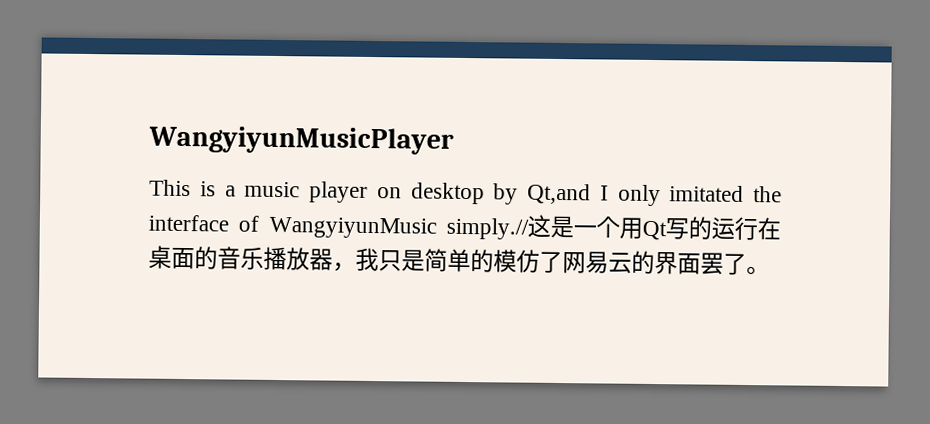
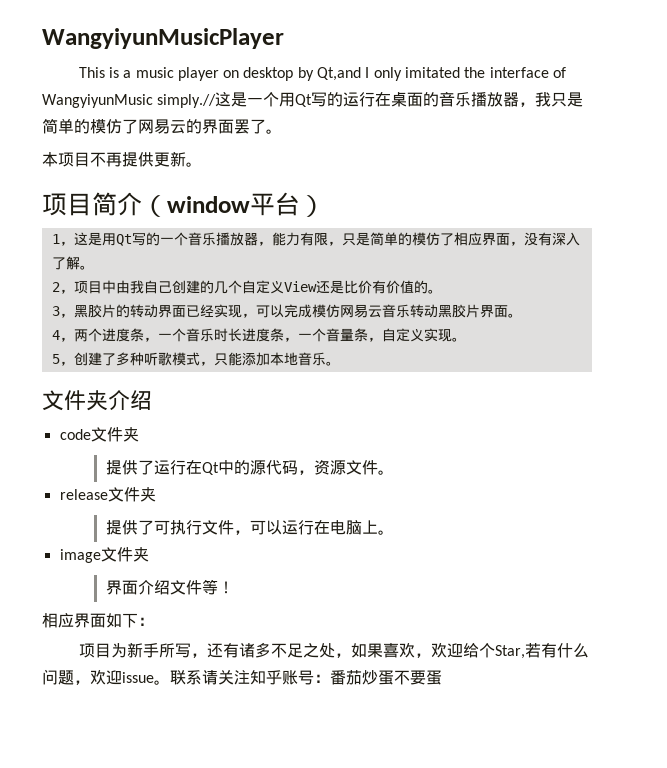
+ 本项目不再提供更新。
+ 项目简介（window平台）
+ 1，这是用Qt写的一个音乐播放器，能力有限，只是简单的模仿了相应界面，没有深入了解。
+ 2，项目中由我自己创建的几个自定义View还是比价有价值的。
+ 3，黑胶片的转动界面已经实现，可以完成模仿网易云音乐转动黑胶片界面。
+ 4，两个进度条，一个音乐时长进度条，一个音量条，自定义实现。
+ 5，创建了多种听歌模式，只能添加本地音乐。
+ 文件夹介绍
+ code文件夹
+ 提供了运行在Qt中的源代码，资源文件。
+ release文件夹
+ 提供了可执行文件，可以运行在电脑上。
+ image文件夹
+ 界面介绍文件等！
+ 相应界面如下：
+ 项目为新手所写，还有诸多不足之处，如果喜欢，欢迎给个Star,若有什么问题，欢迎issue。联系请关注知乎账号：番茄炒蛋不要蛋

